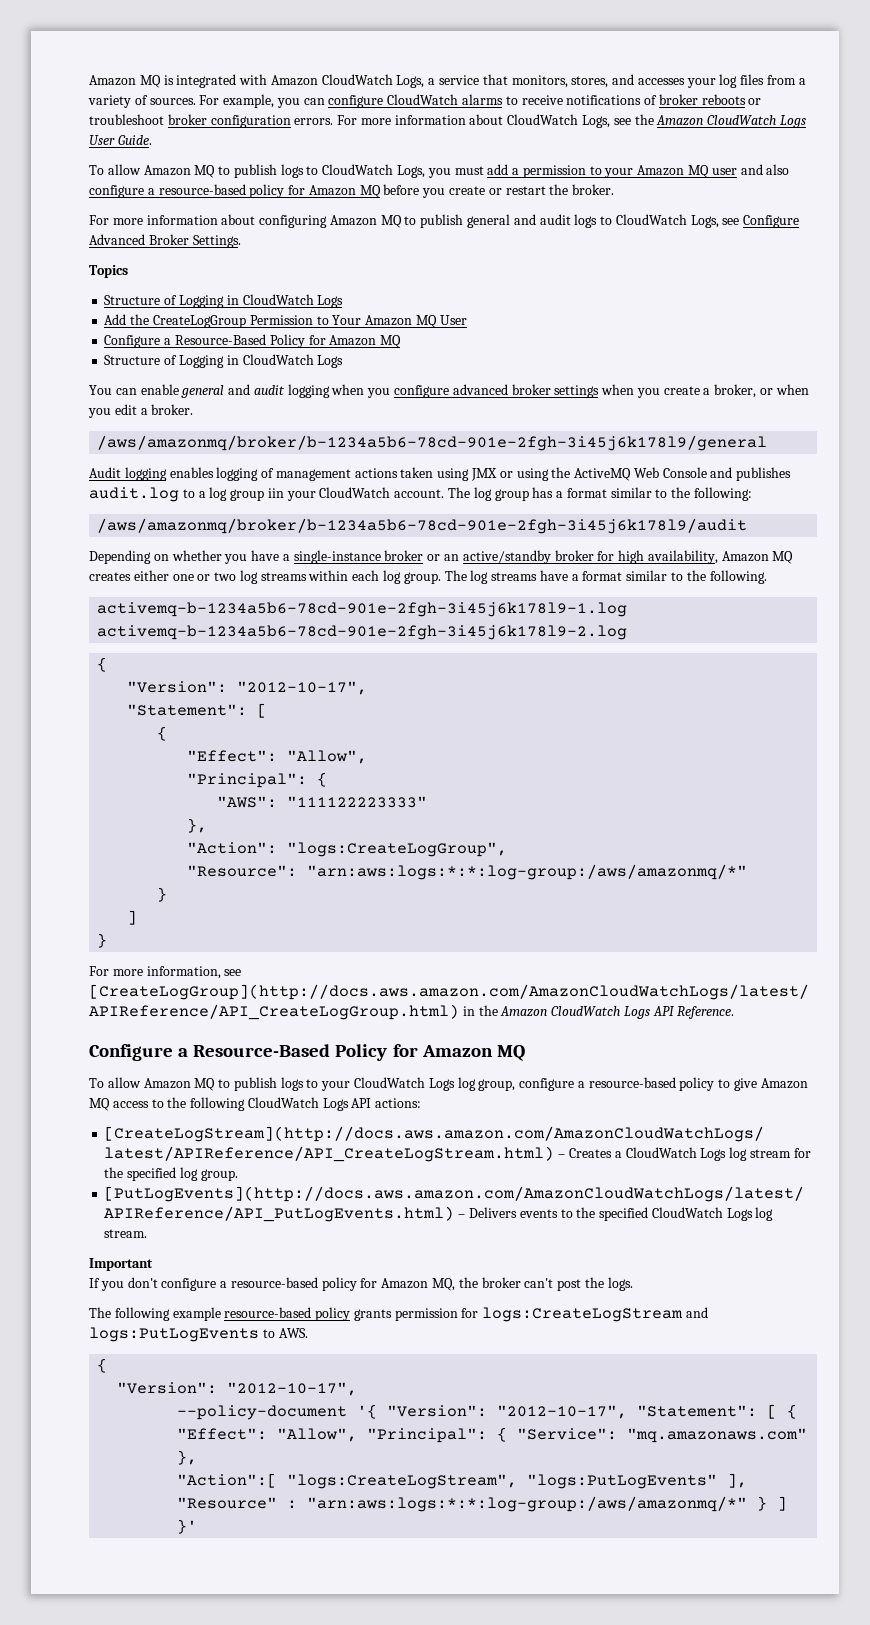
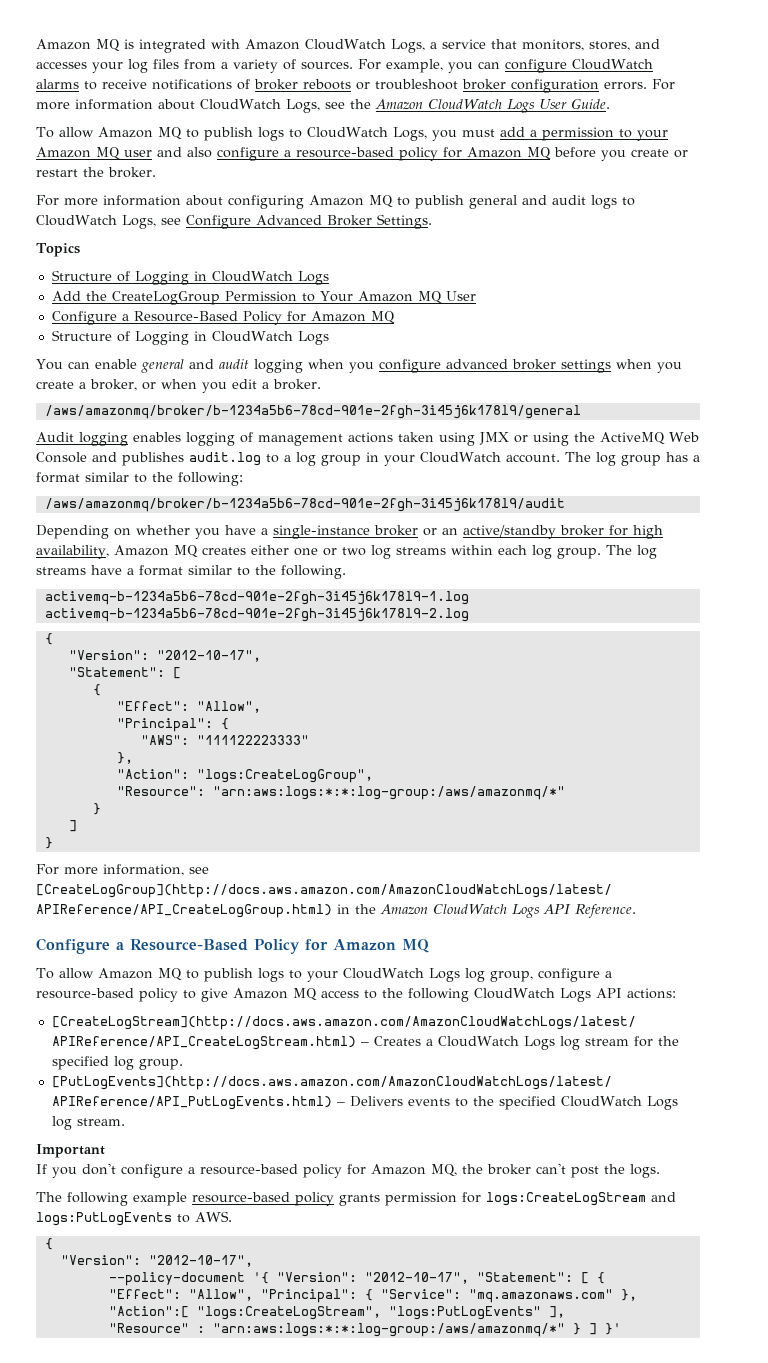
- Audit logging enables logging of management actions taken using JMX or using the ActiveMQ Web Console and publishes audit.log to a log group iin your CloudWatch account.
+ Audit logging enables logging of management actions taken using JMX or using the ActiveMQ Web Console and publishes audit.log to a log group in your CloudWatch account.

